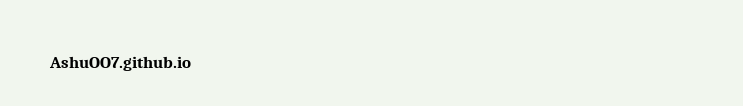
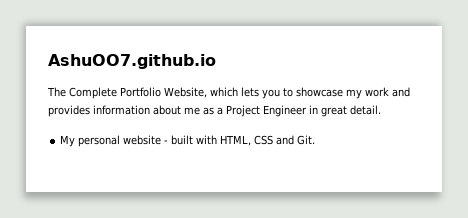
+ The Complete Portfolio Website, which lets you to showcase my work and provides information about me as a Project Engineer in great detail.
+ My personal website - built with HTML, CSS and Git.

